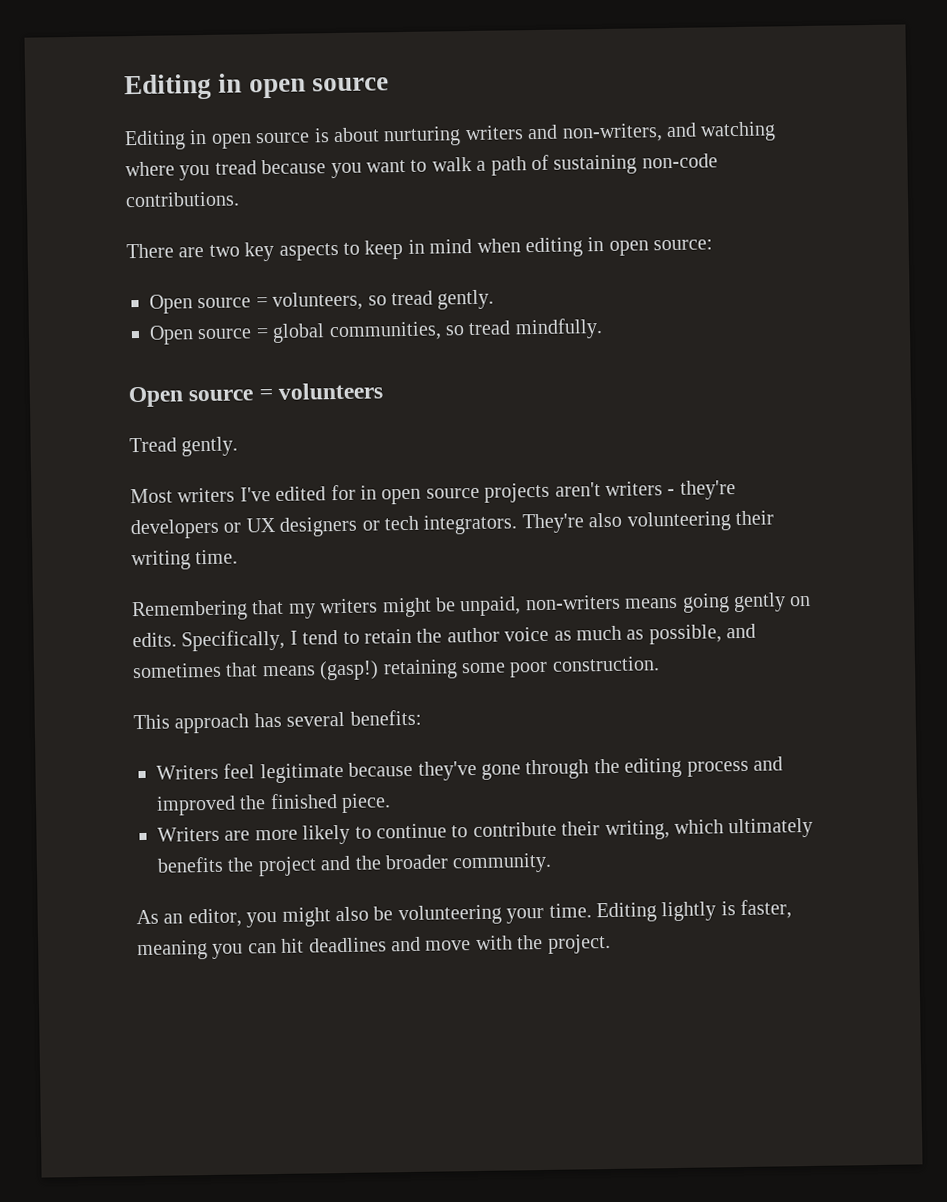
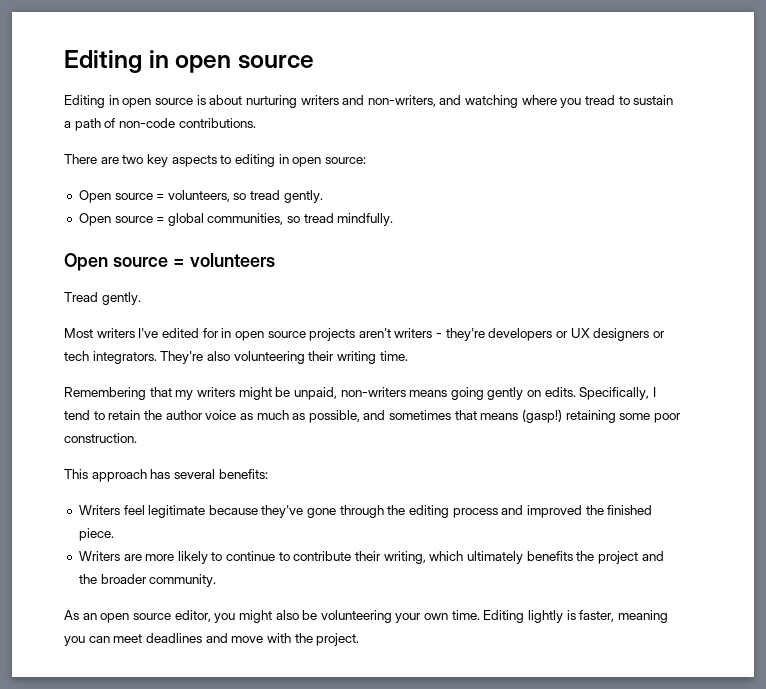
- Editing in open source is about nurturing writers and non-writers, and watching where you tread because you want to walk a path of sustaining non-code contributions.
+ Editing in open source is about nurturing writers and non-writers, and watching where you tread to sustain a path of non-code contributions.
- There are two key aspects to keep in mind when editing in open source:
+ There are two key aspects to editing in open source:
- As an editor, you might also be volunteering your time.
+ As an open source editor, you might also be volunteering your own time.
- Editing lightly is faster, meaning you can hit deadlines and move with the project.
+ Editing lightly is faster, meaning you can meet deadlines and move with the project.

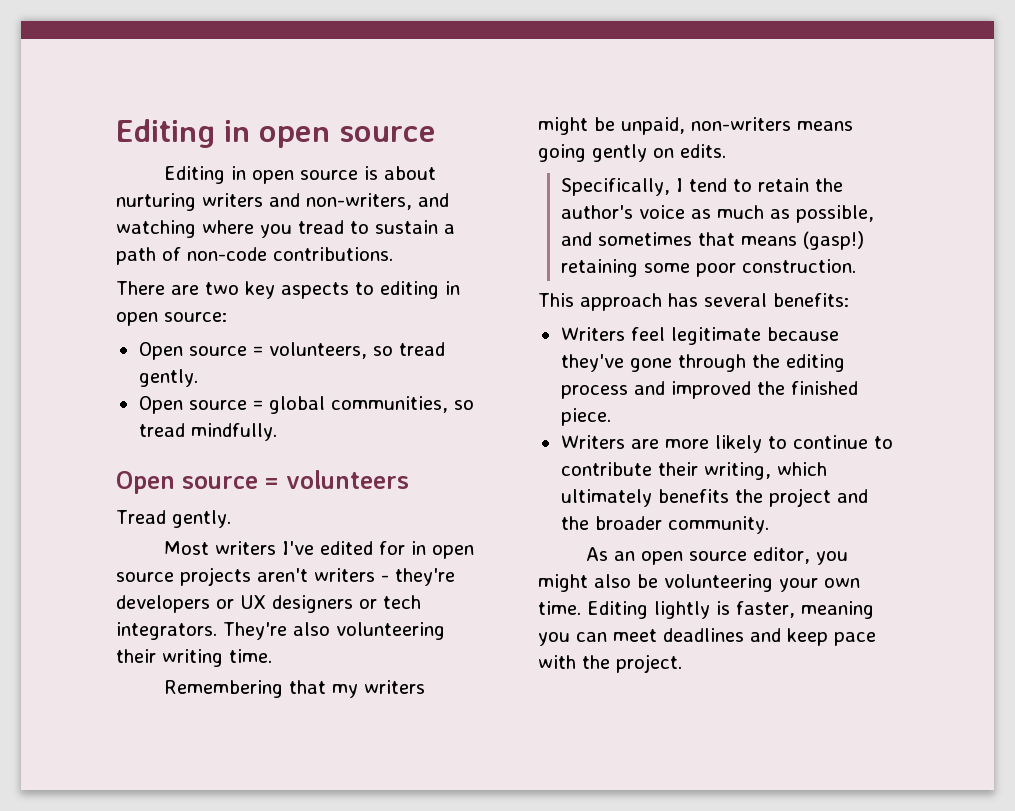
- Remembering that my writers might be unpaid, non-writers means going gently on edits. Specifically, I tend to retain the author voice as much as possible, and sometimes that means (gasp!) retaining some poor construction.
+ Remembering that my writers might be unpaid, non-writers means going gently on edits.
+ Specifically, I tend to retain the author's voice as much as possible, and sometimes that means (gasp!) retaining some poor construction.
- Editing lightly is faster, meaning you can meet deadlines and move with the project.
+ Editing lightly is faster, meaning you can meet deadlines and keep pace with the project.

